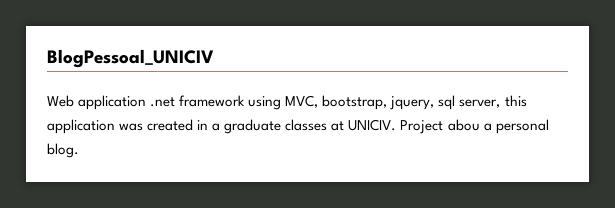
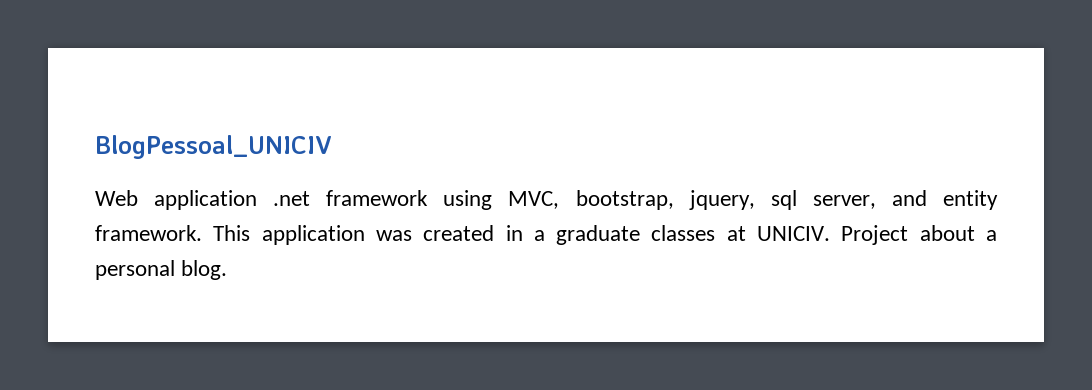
- Web application .net framework using MVC, bootstrap, jquery, sql server, this application was created in a graduate classes at UNICIV.
+ Web application .net framework using MVC, bootstrap, jquery, sql server, and entity framework. This application was created in a graduate classes at UNICIV.
- Project abou a personal blog.
+ Project about a personal blog.

